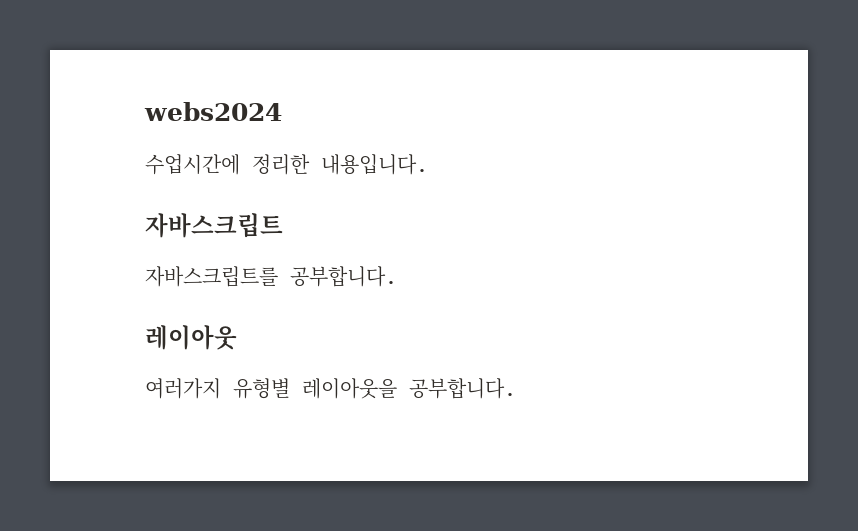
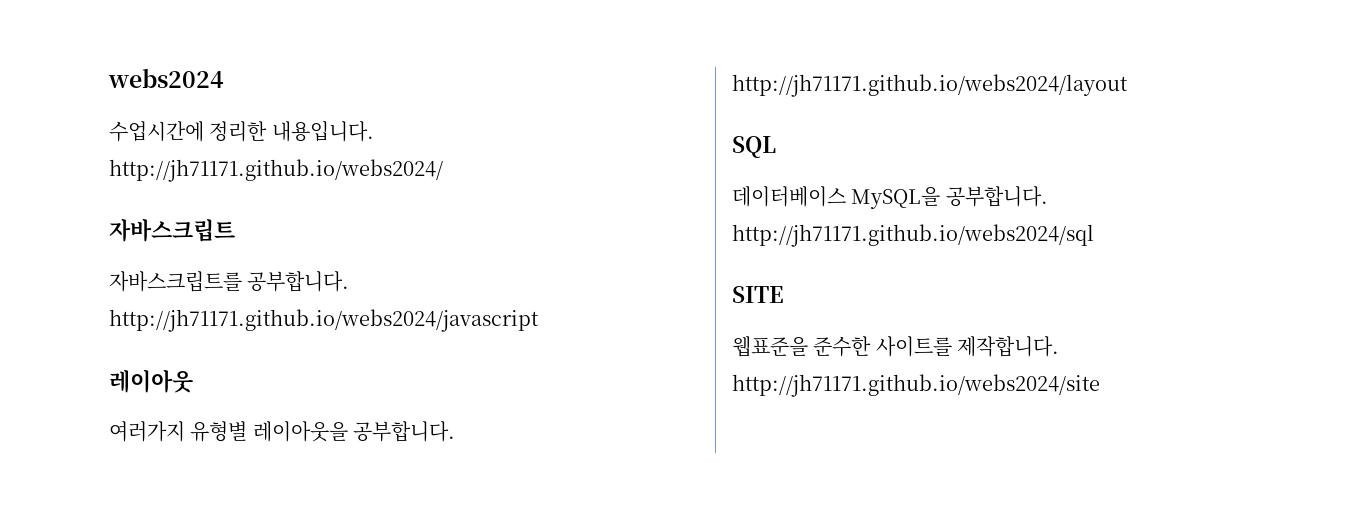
- 수업시간에 정리한 내용입니다.
+ 수업시간에 정리한 내용입니다. http://jh71171.github.io/webs2024/
- 자바스크립트를 공부합니다.
+ 자바스크립트를 공부합니다. http://jh71171.github.io/webs2024/javascript
- 여러가지 유형별 레이아웃을 공부합니다.
+ 여러가지 유형별 레이아웃을 공부합니다. http://jh71171.github.io/webs2024/layout
+ SQL
+ 데이터베이스 MySQL을 공부합니다. http://jh71171.github.io/webs2024/sql
+ SITE
+ 웹표준을 준수한 사이트를 제작합니다. http://jh71171.github.io/webs2024/site

